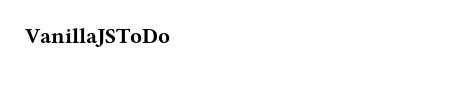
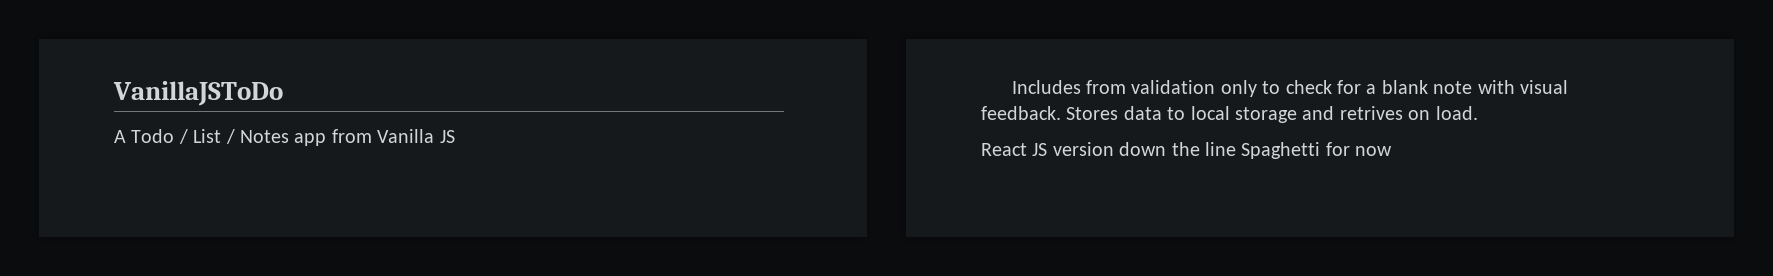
+ A Todo / List / Notes app from Vanilla JS
+ Includes from validation only to check for a blank note with visual feedback. Stores data to local storage and retrives on load.
+ React JS version down the line Spaghetti for now

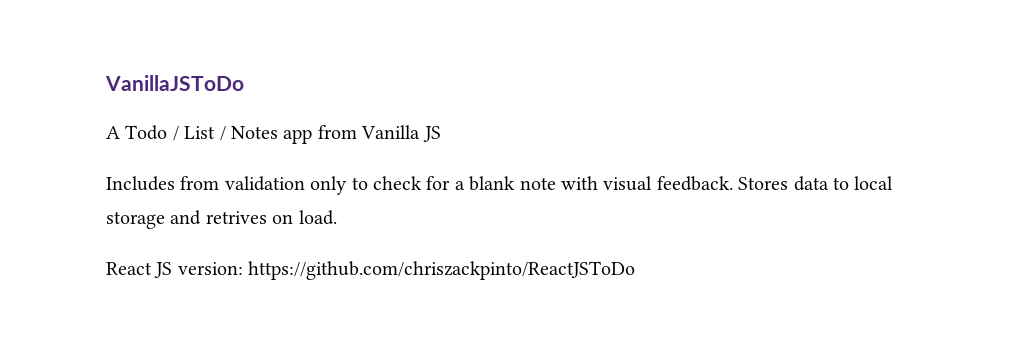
- React JS version down the line Spaghetti for now
+ React JS version: https://github.com/chriszackpinto/ReactJSToDo

